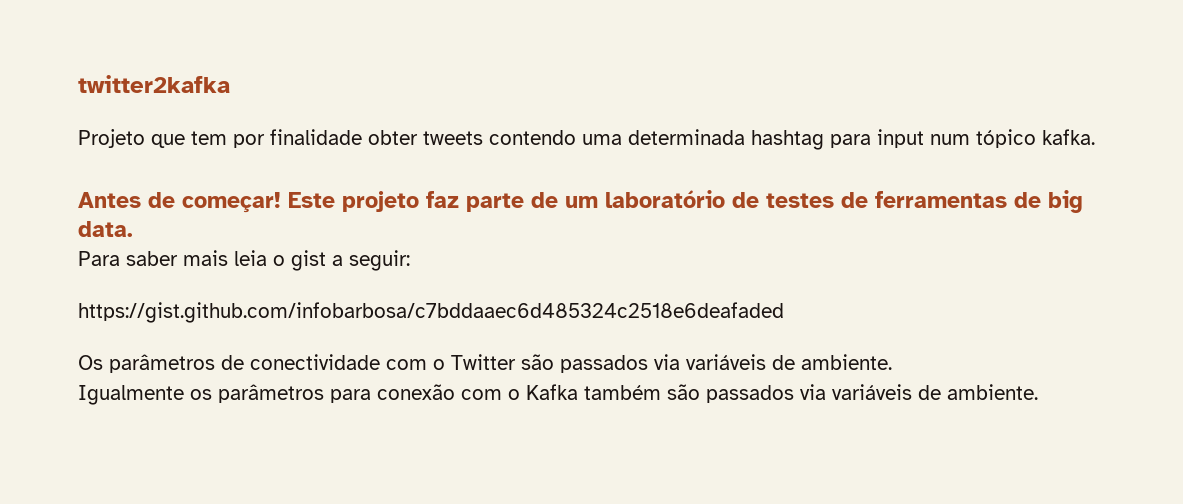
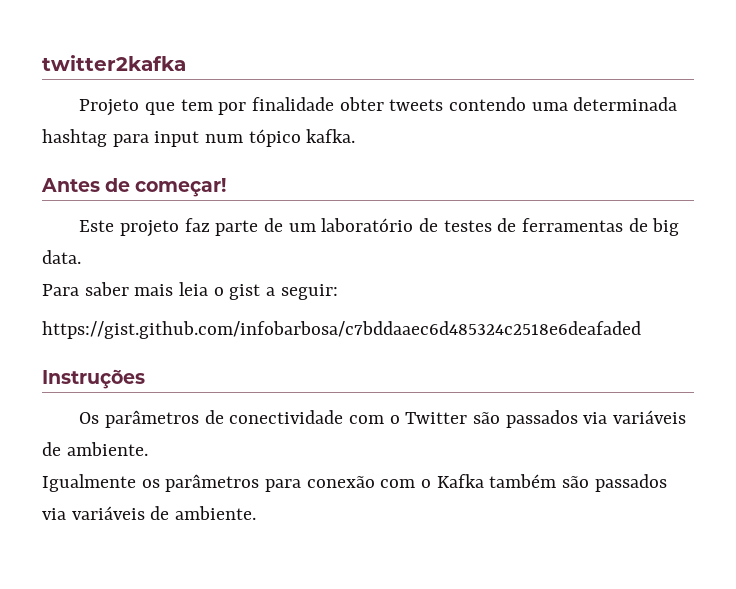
- Antes de começar! Este projeto faz parte de um laboratório de testes de ferramentas de big data.
+ Antes de começar!
+ Este projeto faz parte de um laboratório de testes de ferramentas de big data.
+ Instruções

